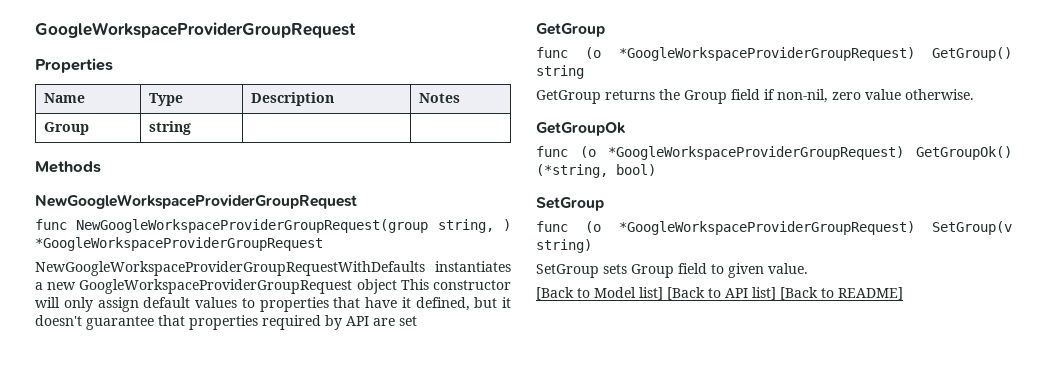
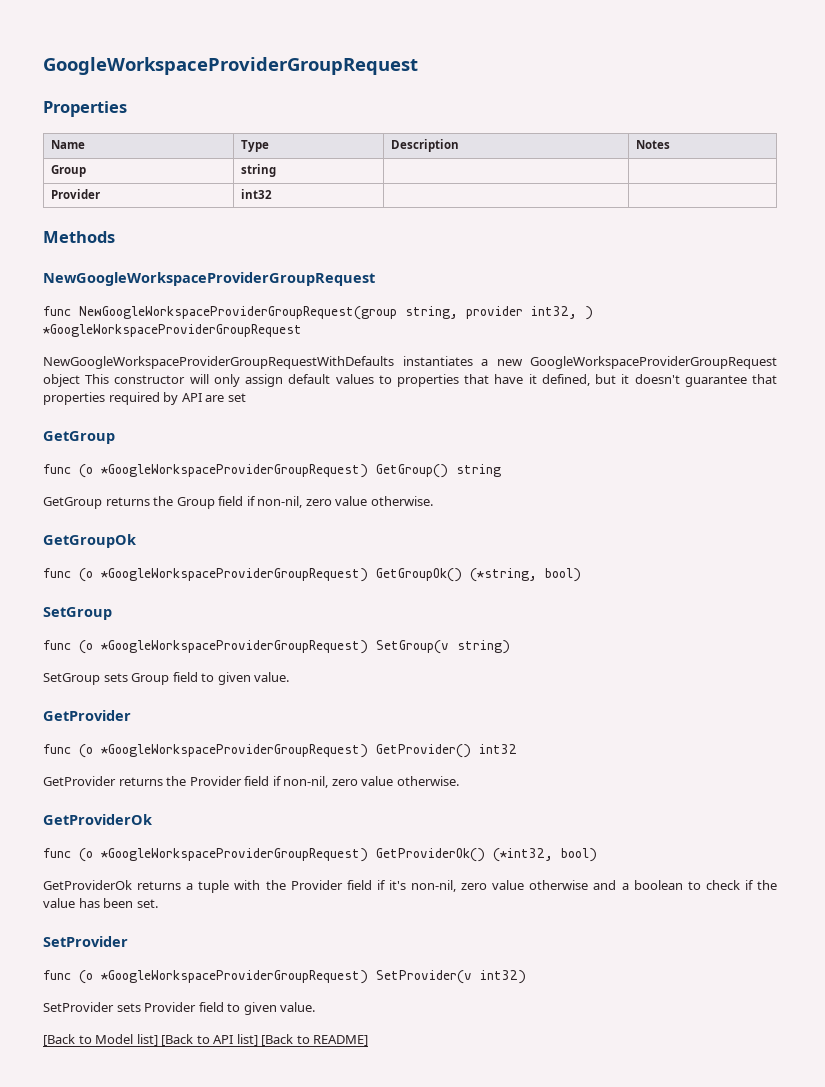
+ Provider | int32 | |
- func NewGoogleWorkspaceProviderGroupRequest(group string, ) *GoogleWorkspaceProviderGroupRequest
+ func NewGoogleWorkspaceProviderGroupRequest(group string, provider int32, ) *GoogleWorkspaceProviderGroupRequest
  SetGroup sets Group field to given value.
+ GetProvider
+ func (o *GoogleWorkspaceProviderGroupRequest) GetProvider() int32
+ GetProvider returns the Provider field if non-nil, zero value otherwise.
+ GetProviderOk
+ func (o *GoogleWorkspaceProviderGroupRequest) GetProviderOk() (*int32, bool)
+ GetProviderOk returns a tuple with the Provider field if it's non-nil, zero value otherwise and a boolean to check if the value has been set.
+ SetProvider
+ func (o *GoogleWorkspaceProviderGroupRequest) SetProvider(v int32)
+ SetProvider sets Provider field to given value.

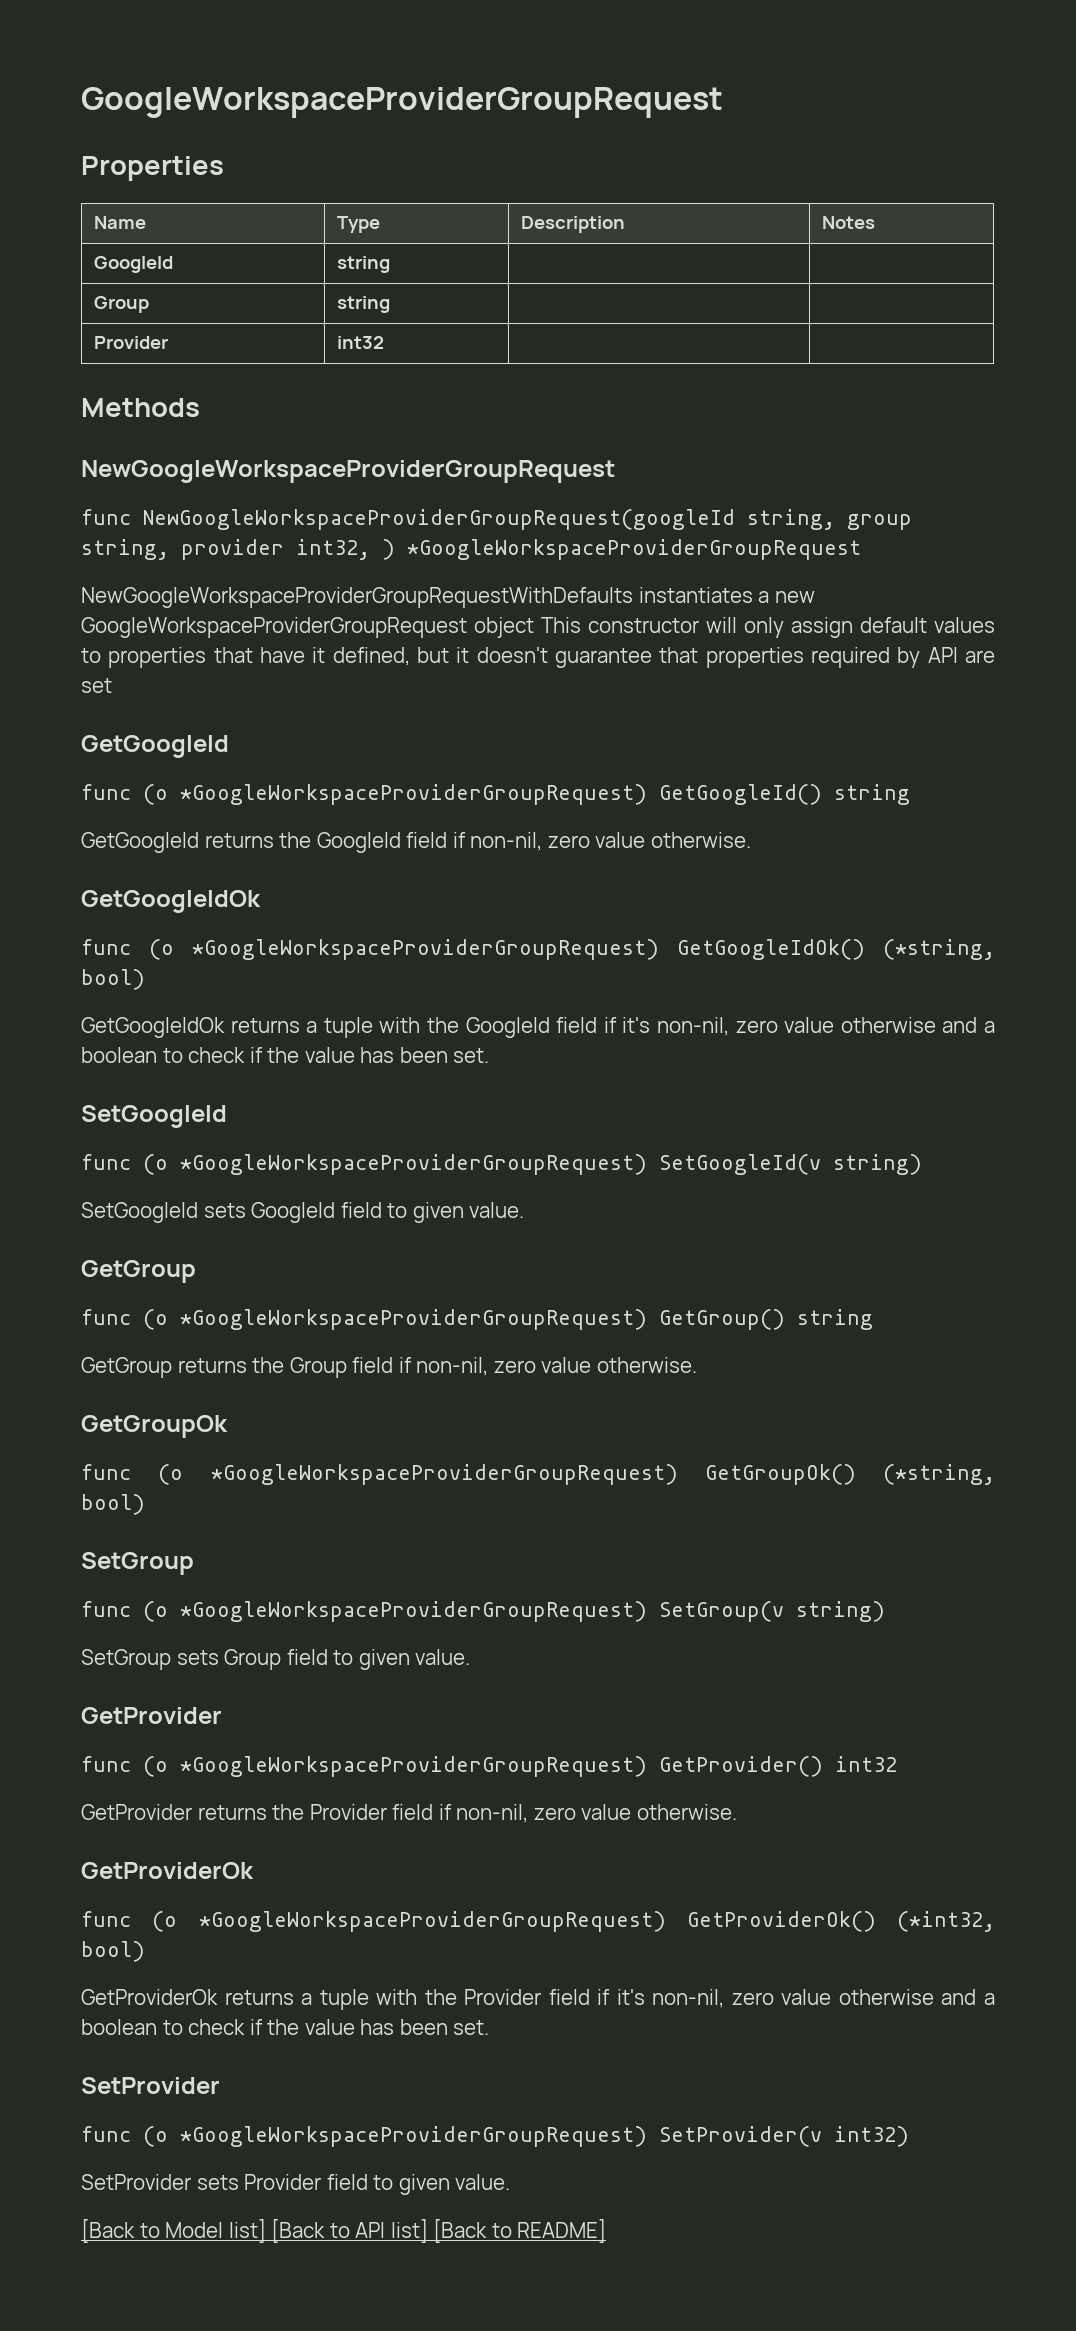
+ GoogleId | string | |
- func NewGoogleWorkspaceProviderGroupRequest(group string, provider int32, ) *GoogleWorkspaceProviderGroupRequest
+ func NewGoogleWorkspaceProviderGroupRequest(googleId string, group string, provider int32, ) *GoogleWorkspaceProviderGroupRequest
  NewGoogleWorkspaceProviderGroupRequestWithDefaults instantiates a new GoogleWorkspaceProviderGroupRequest object This constructor will only assign default values to properties that have it defined, but it doesn't guarantee that properties required by API are set
+ GetGoogleId
+ func (o *GoogleWorkspaceProviderGroupRequest) GetGoogleId() string
+ GetGoogleId returns the GoogleId field if non-nil, zero value otherwise.
+ GetGoogleIdOk
+ func (o *GoogleWorkspaceProviderGroupRequest) GetGoogleIdOk() (*string, bool)
+ GetGoogleIdOk returns a tuple with the GoogleId field if it's non-nil, zero value otherwise and a boolean to check if the value has been set.
+ SetGoogleId
+ func (o *GoogleWorkspaceProviderGroupRequest) SetGoogleId(v string)
+ SetGoogleId sets GoogleId field to given value.

